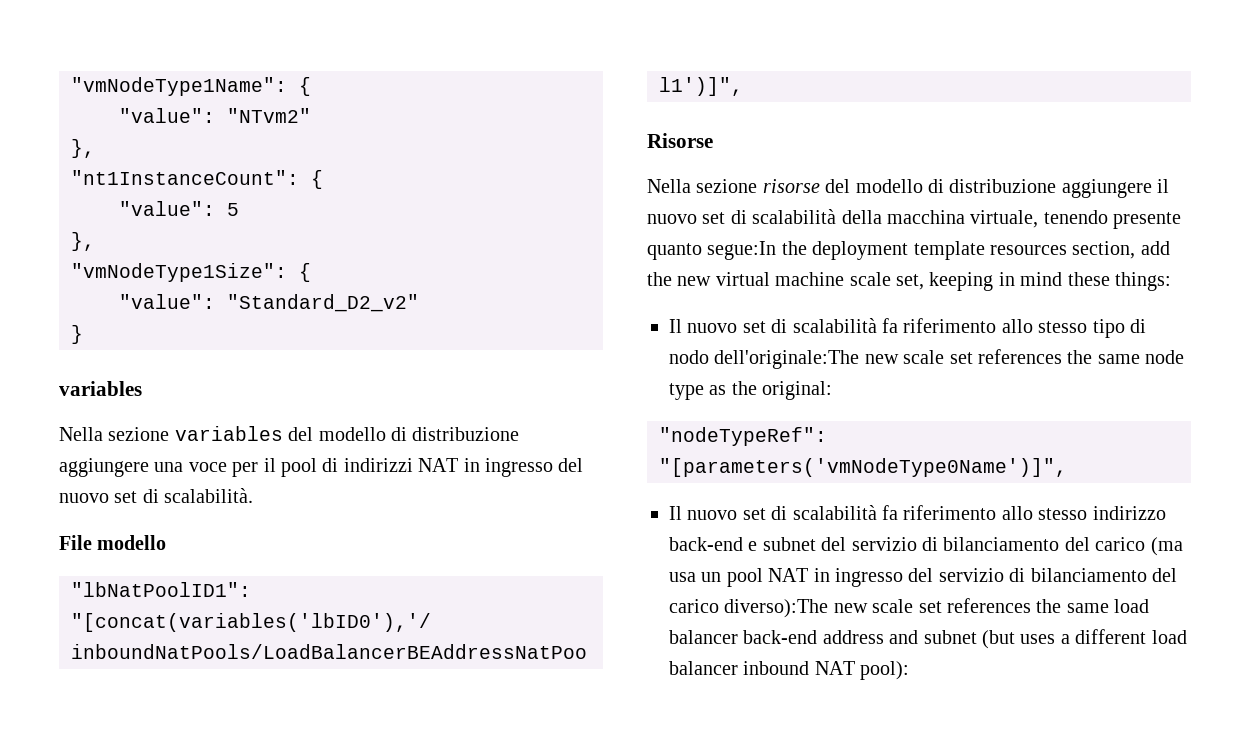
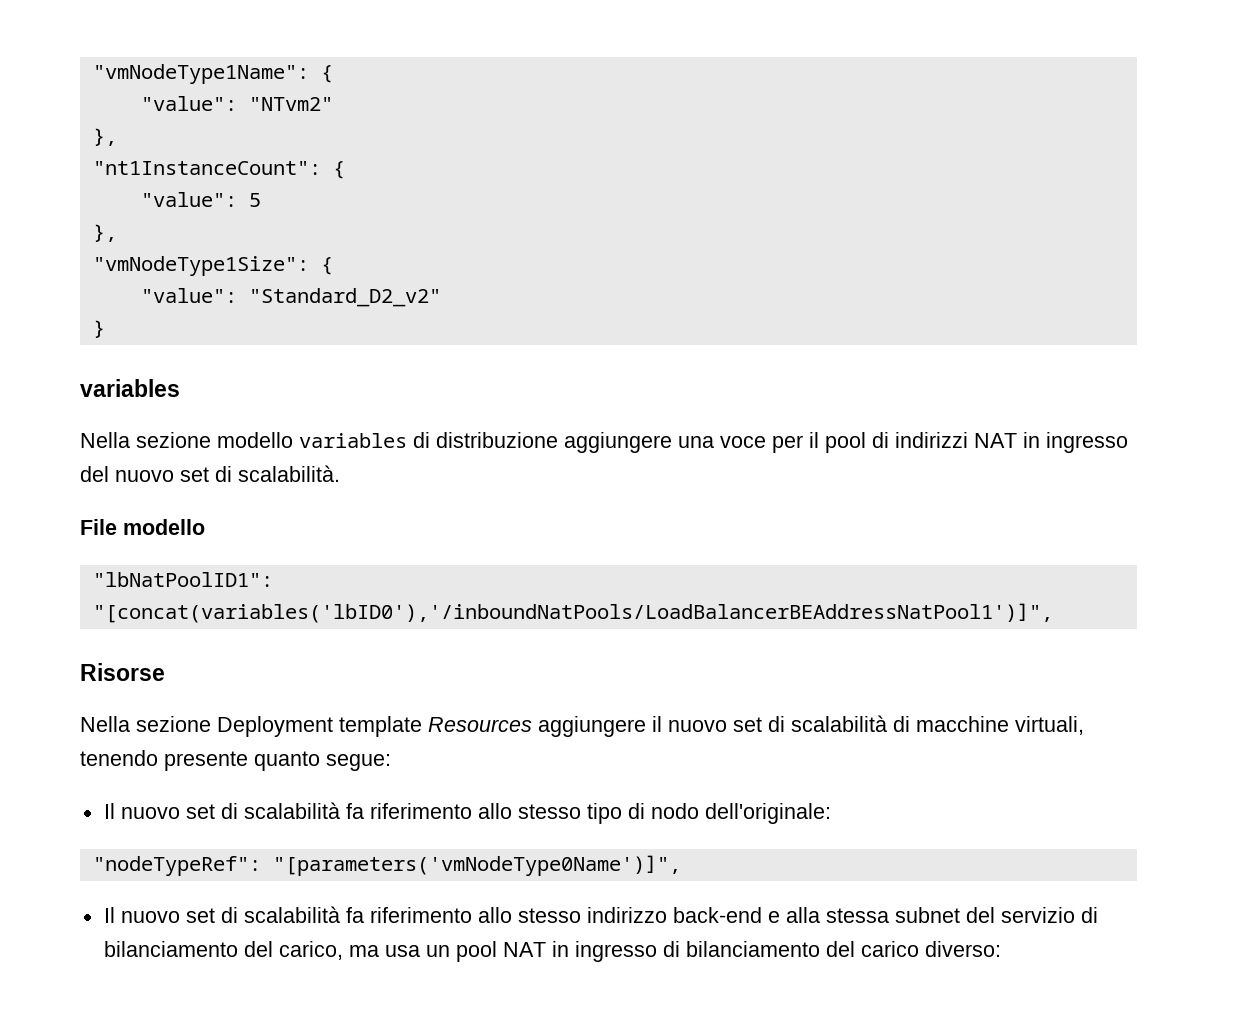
- Nella sezione variables del modello di distribuzione aggiungere una voce per il pool di indirizzi NAT in ingresso del nuovo set di scalabilità.
+ Nella sezione modello variables di distribuzione aggiungere una voce per il pool di indirizzi NAT in ingresso del nuovo set di scalabilità.
- Nella sezione risorse del modello di distribuzione aggiungere il nuovo set di scalabilità della macchina virtuale, tenendo presente quanto segue:In the deployment template resources section, add the new virtual machine scale set, keeping in mind these things:
+ Nella sezione Deployment template Resources aggiungere il nuovo set di scalabilità di macchine virtuali, tenendo presente quanto segue:
- Il nuovo set di scalabilità fa riferimento allo stesso tipo di nodo dell'originale:The new scale set references the same node type as the original:
+ Il nuovo set di scalabilità fa riferimento allo stesso tipo di nodo dell'originale:
- Il nuovo set di scalabilità fa riferimento allo stesso indirizzo back-end e subnet del servizio di bilanciamento del carico (ma usa un pool NAT in ingresso del servizio di bilanciamento del carico diverso):The new scale set references the same load balancer back-end address and subnet (but uses a different load balancer inbound NAT pool):
+ Il nuovo set di scalabilità fa riferimento allo stesso indirizzo back-end e alla stessa subnet del servizio di bilanciamento del carico, ma usa un pool NAT in ingresso di bilanciamento del carico diverso:

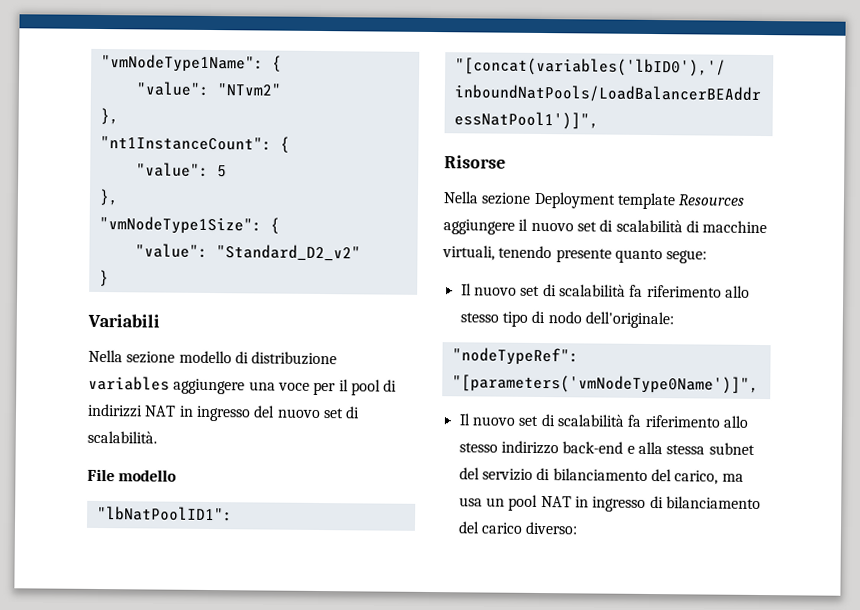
  }
- variables
+ Variabili
- Nella sezione modello variables di distribuzione aggiungere una voce per il pool di indirizzi NAT in ingresso del nuovo set di scalabilità.
+ Nella sezione modello di distribuzione variables aggiungere una voce per il pool di indirizzi NAT in ingresso del nuovo set di scalabilità.

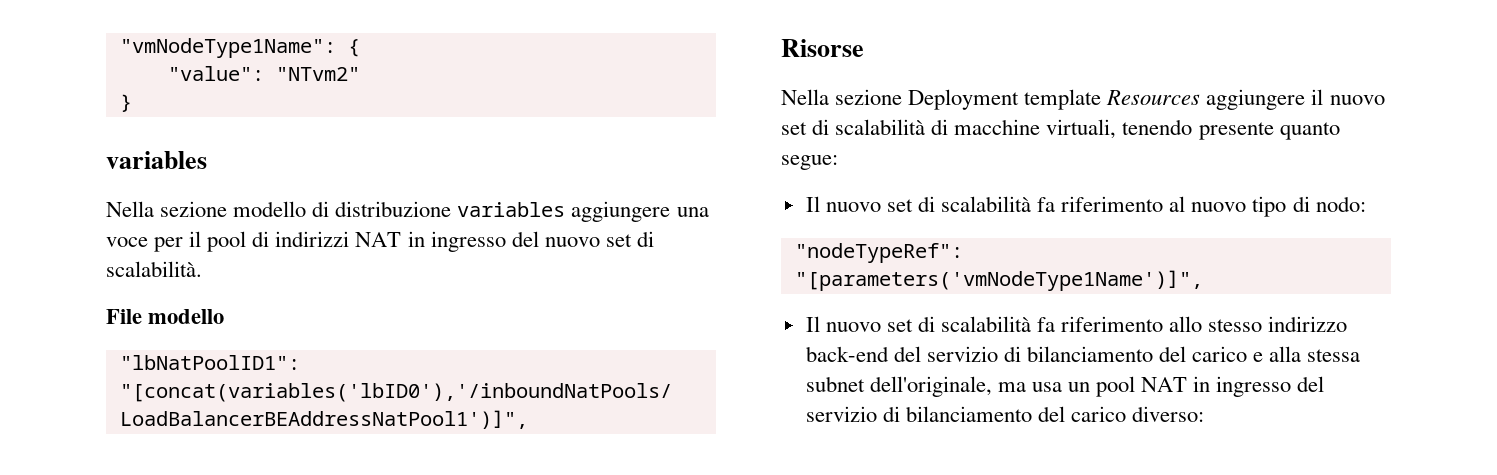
  "value": "NTvm2"
- },
- "nt1InstanceCount": {
- "value": 5
- },
- "vmNodeType1Size": {
- "value": "Standard_D2_v2"
  }
- Variabili
+ variables
- Il nuovo set di scalabilità fa riferimento allo stesso tipo di nodo dell'originale:
+ Il nuovo set di scalabilità fa riferimento al nuovo tipo di nodo:
- "nodeTypeRef": "[parameters('vmNodeType0Name')]",
+ "nodeTypeRef": "[parameters('vmNodeType1Name')]",
- Il nuovo set di scalabilità fa riferimento allo stesso indirizzo back-end e alla stessa subnet del servizio di bilanciamento del carico, ma usa un pool NAT in ingresso di bilanciamento del carico diverso:
+ Il nuovo set di scalabilità fa riferimento allo stesso indirizzo back-end del servizio di bilanciamento del carico e alla stessa subnet dell'originale, ma usa un pool NAT in ingresso del servizio di bilanciamento del carico diverso:

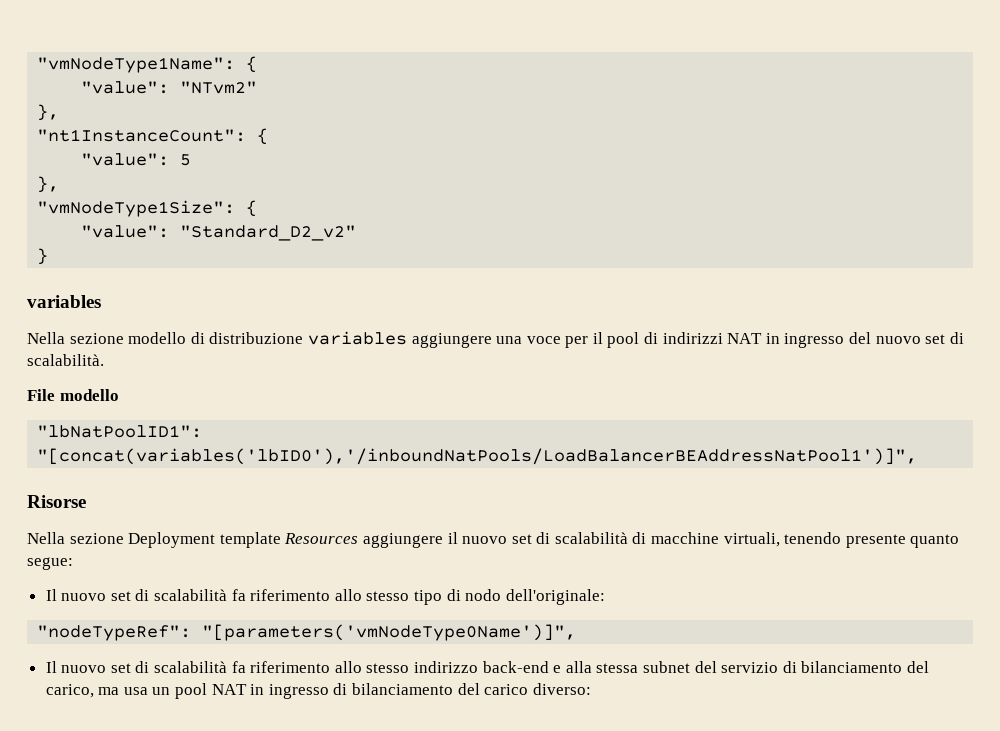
  "value": "NTvm2"
+ },
+ "nt1InstanceCount": {
+ "value": 5
+ },
+ "vmNodeType1Size": {
+ "value": "Standard_D2_v2"
- Il nuovo set di scalabilità fa riferimento al nuovo tipo di nodo:
+ Il nuovo set di scalabilità fa riferimento allo stesso tipo di nodo dell'originale:
- "nodeTypeRef": "[parameters('vmNodeType1Name')]",
+ "nodeTypeRef": "[parameters('vmNodeType0Name')]",
- Il nuovo set di scalabilità fa riferimento allo stesso indirizzo back-end del servizio di bilanciamento del carico e alla stessa subnet dell'originale, ma usa un pool NAT in ingresso del servizio di bilanciamento del carico diverso:
+ Il nuovo set di scalabilità fa riferimento allo stesso indirizzo back-end e alla stessa subnet del servizio di bilanciamento del carico, ma usa un pool NAT in ingresso di bilanciamento del carico diverso:

